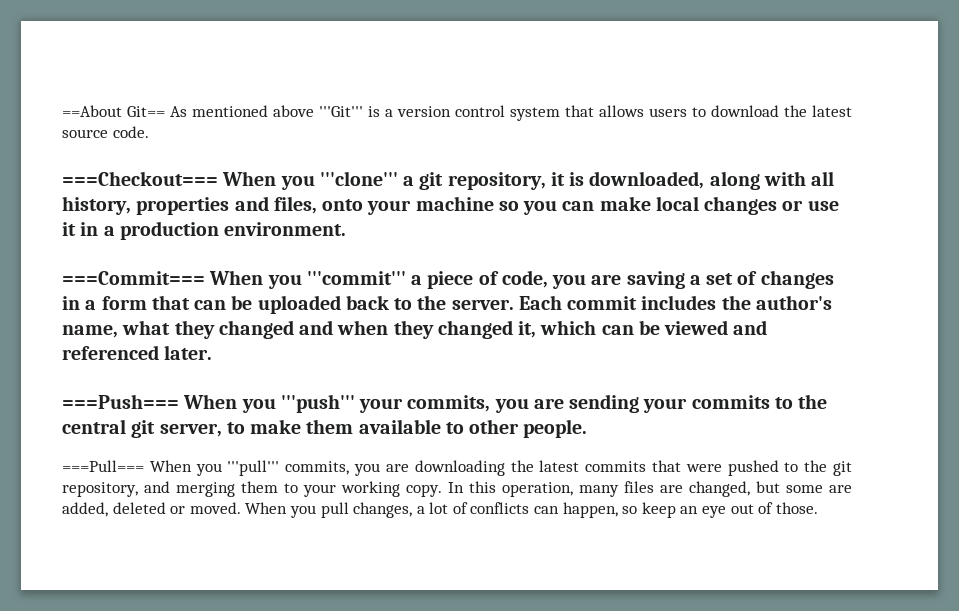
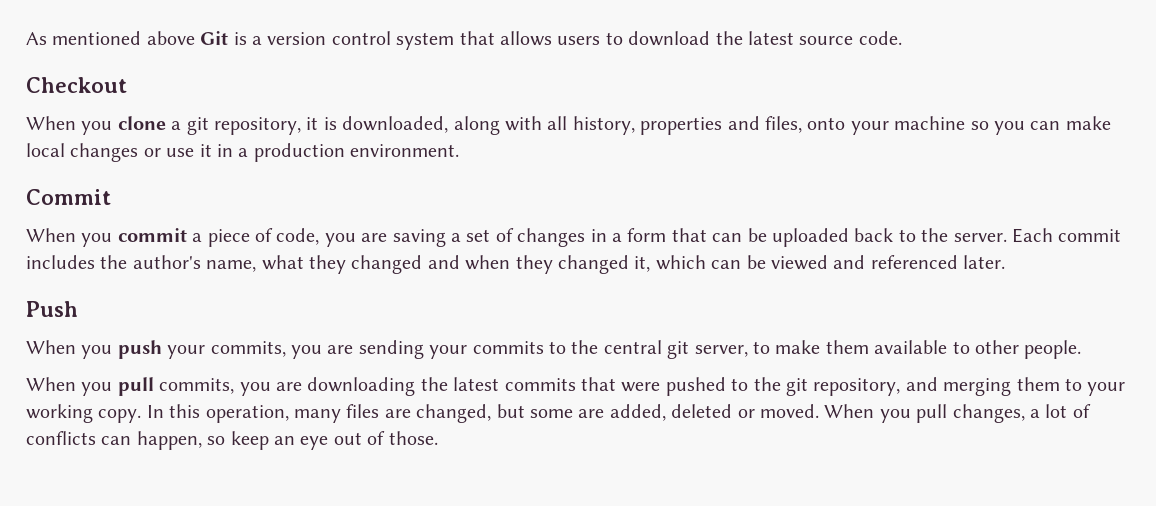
- ==About Git== As mentioned above '''Git''' is a version control system that allows users to download the latest source code.
+ As mentioned above Git is a version control system that allows users to download the latest source code.
- ===Checkout=== When you '''clone''' a git repository, it is downloaded, along with all history, properties and files, onto your machine so you can make local changes or use it in a production environment.
+ Checkout
+ When you clone a git repository, it is downloaded, along with all history, properties and files, onto your machine so you can make local changes or use it in a production environment.
- ===Commit=== When you '''commit''' a piece of code, you are saving a set of changes in a form that can be uploaded back to the server.
+ Commit
+ When you commit a piece of code, you are saving a set of changes in a form that can be uploaded back to the server.
- ===Push=== When you '''push''' your commits, you are sending your commits to the central git server, to make them available to other people.
+ Push
+ When you push your commits, you are sending your commits to the central git server, to make them available to other people.
- ===Pull=== When you '''pull''' commits, you are downloading the latest commits that were pushed to the git repository, and merging them to your working copy.
+ When you pull commits, you are downloading the latest commits that were pushed to the git repository, and merging them to your working copy.

